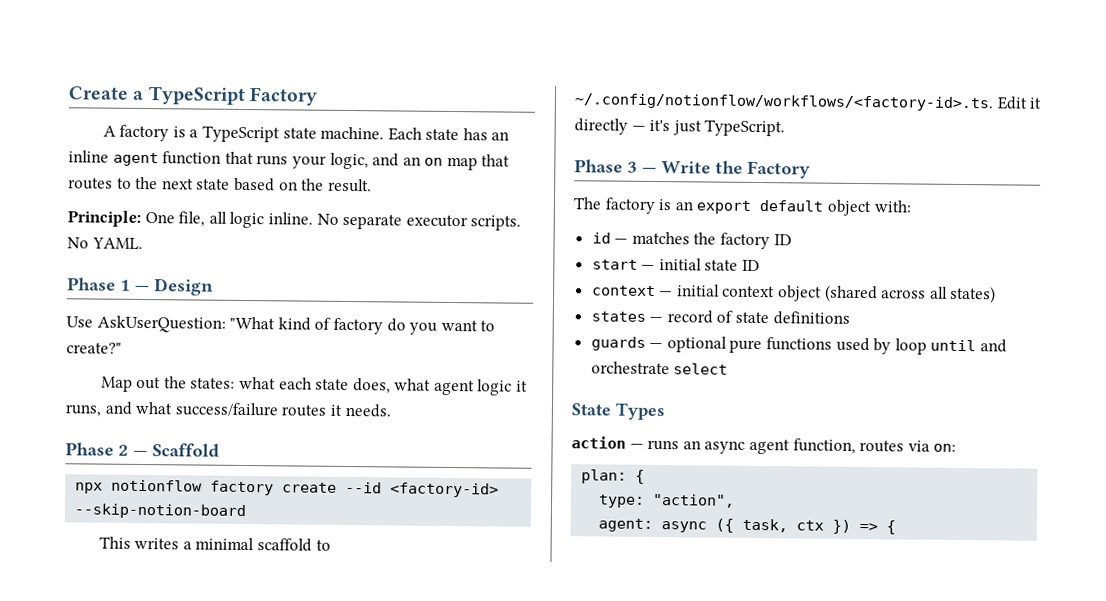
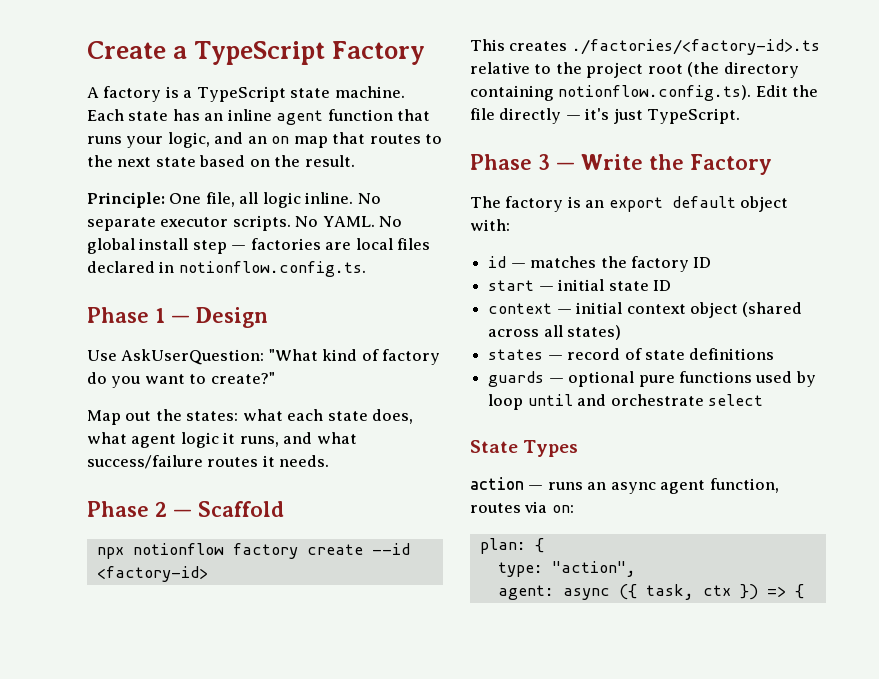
+ No global install step — factories are local files declared in notionflow.config.ts.
- npx notionflow factory create --id <factory-id> --skip-notion-board
+ npx notionflow factory create --id <factory-id>
- This writes a minimal scaffold to ~/.config/notionflow/workflows/<factory-id>.ts. Edit it directly — it's just TypeScript.
+ This creates ./factories/<factory-id>.ts relative to the project root (the directory containing notionflow.config.ts). Edit the file directly — it's just TypeScript.

